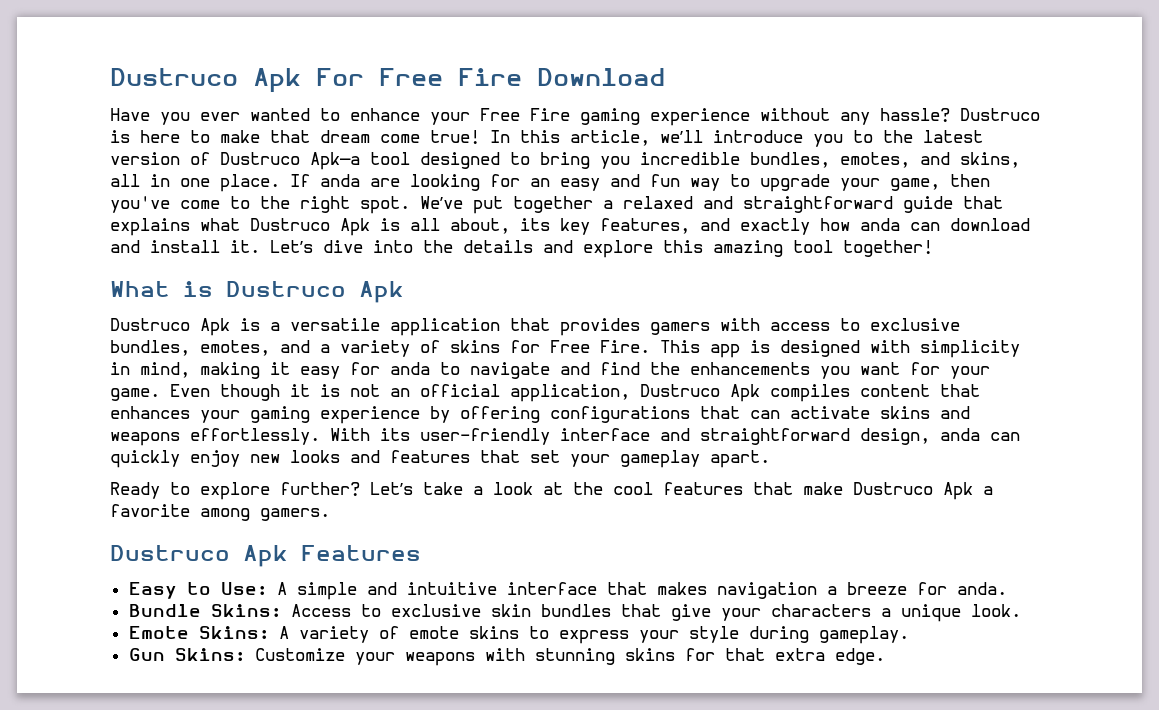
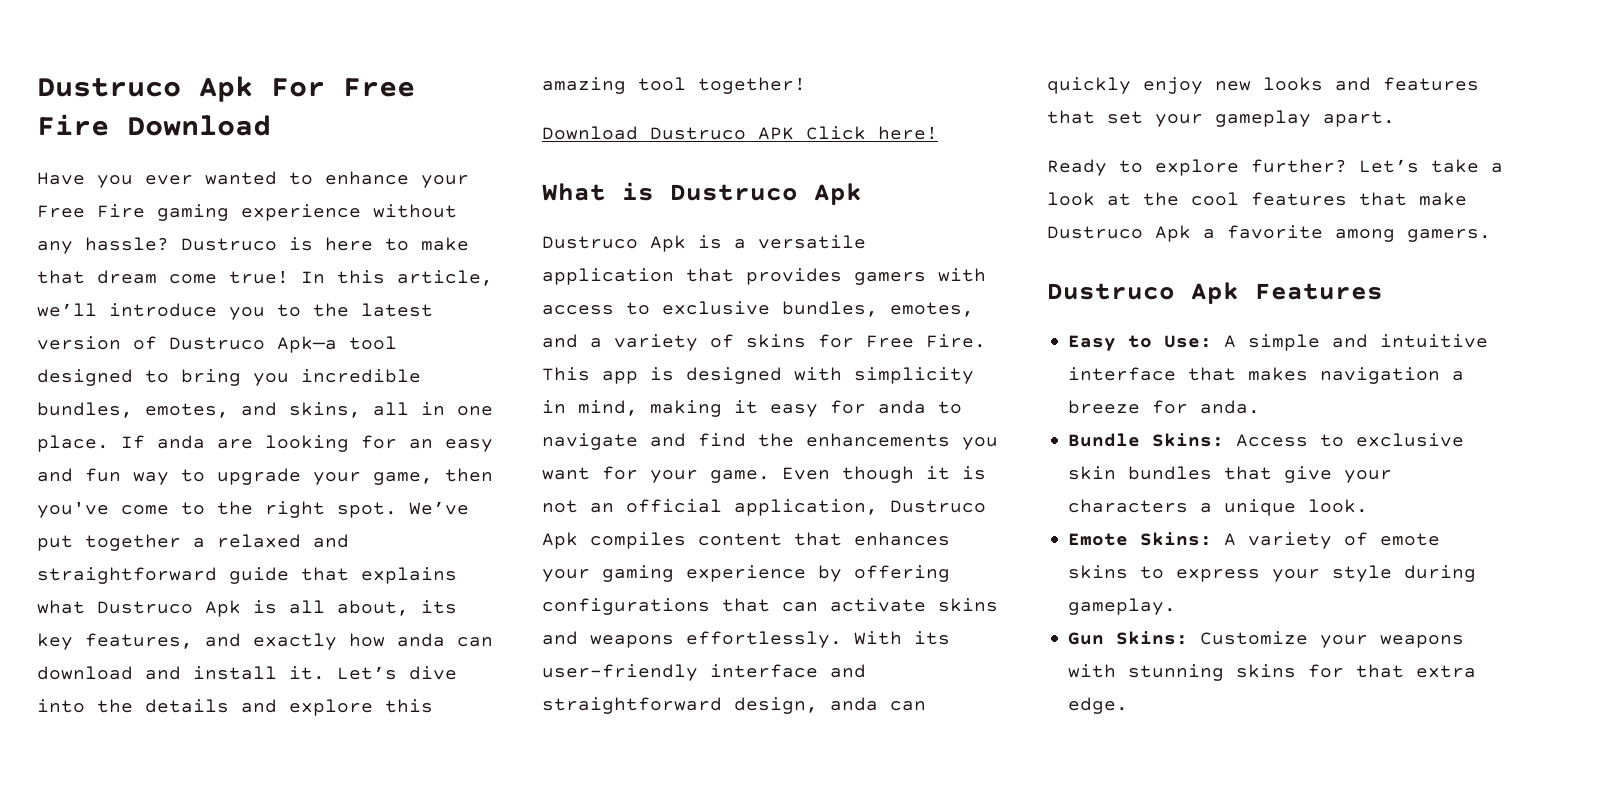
+ Download Dustruco APK Click here!

